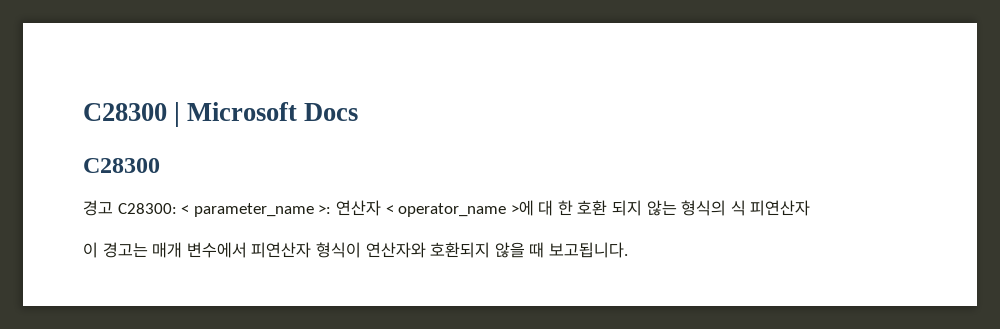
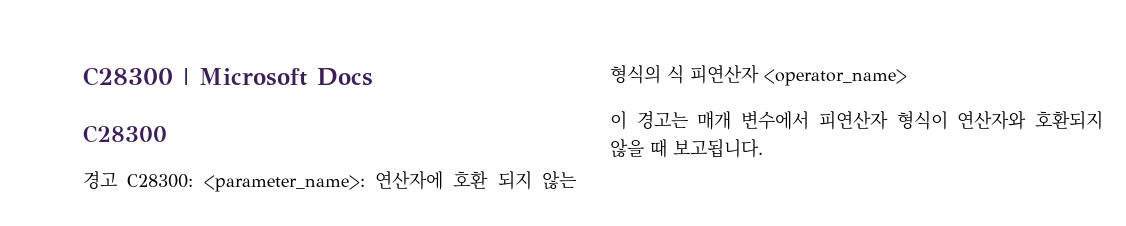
- 경고 C28300: < parameter_name >: 연산자 < operator_name >에 대 한 호환 되지 않는 형식의 식 피연산자
+ 경고 C28300: <parameter_name>: 연산자에 호환 되지 않는 형식의 식 피연산자 <operator_name>

